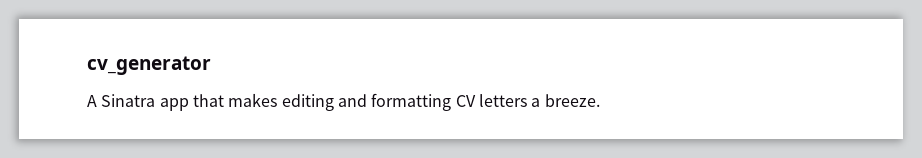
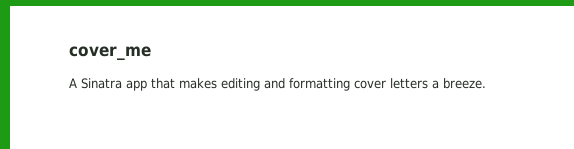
- cv_generator
+ cover_me
- A Sinatra app that makes editing and formatting CV letters a breeze.
+ A Sinatra app that makes editing and formatting cover letters a breeze.

